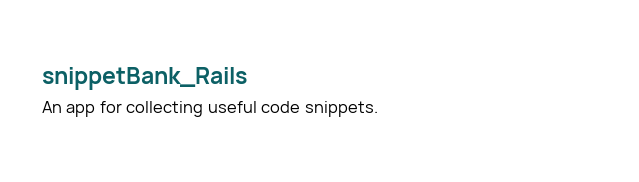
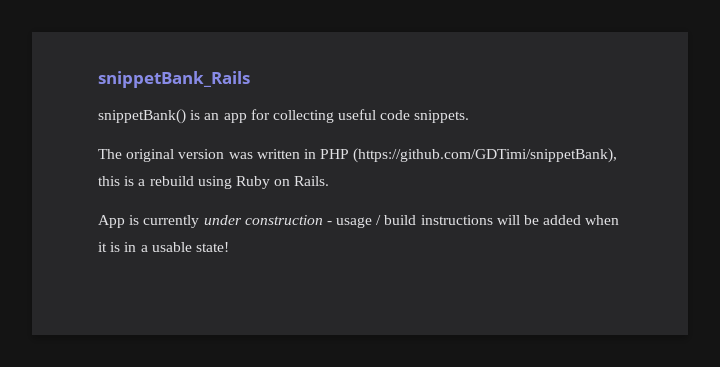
- An app for collecting useful code snippets.
+ snippetBank() is an app for collecting useful code snippets.
+ The original version was written in PHP (https://github.com/GDTimi/snippetBank), this is a rebuild using Ruby on Rails.
+ App is currently under construction - usage / build instructions will be added when it is in a usable state!

